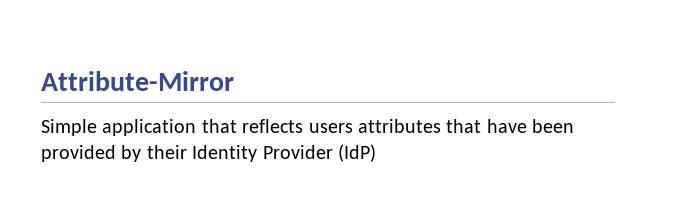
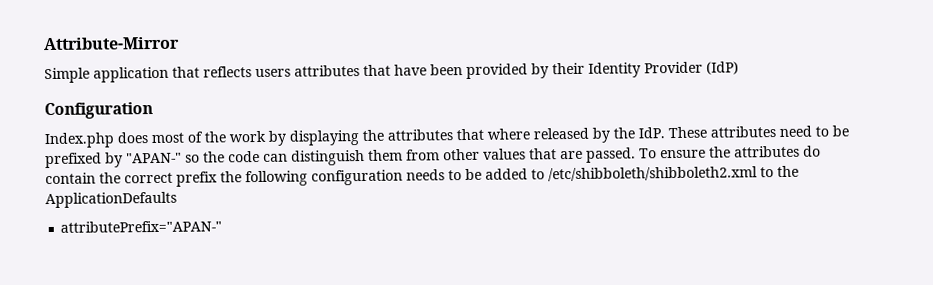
+ Configuration
+ Index.php does most of the work by displaying the attributes that where released by the IdP. These attributes need to be prefixed by "APAN-" so the code can distinguish them from other values that are passed. To ensure the attributes do contain the correct prefix the following configuration needs to be added to /etc/shibboleth/shibboleth2.xml to the ApplicationDefaults
+ attributePrefix="APAN-"

